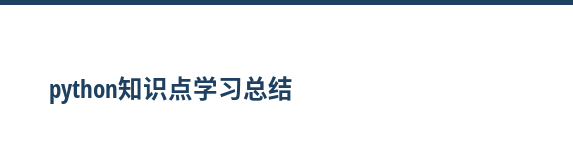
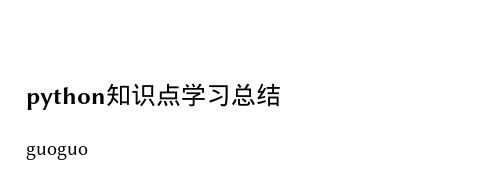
+ guoguo

